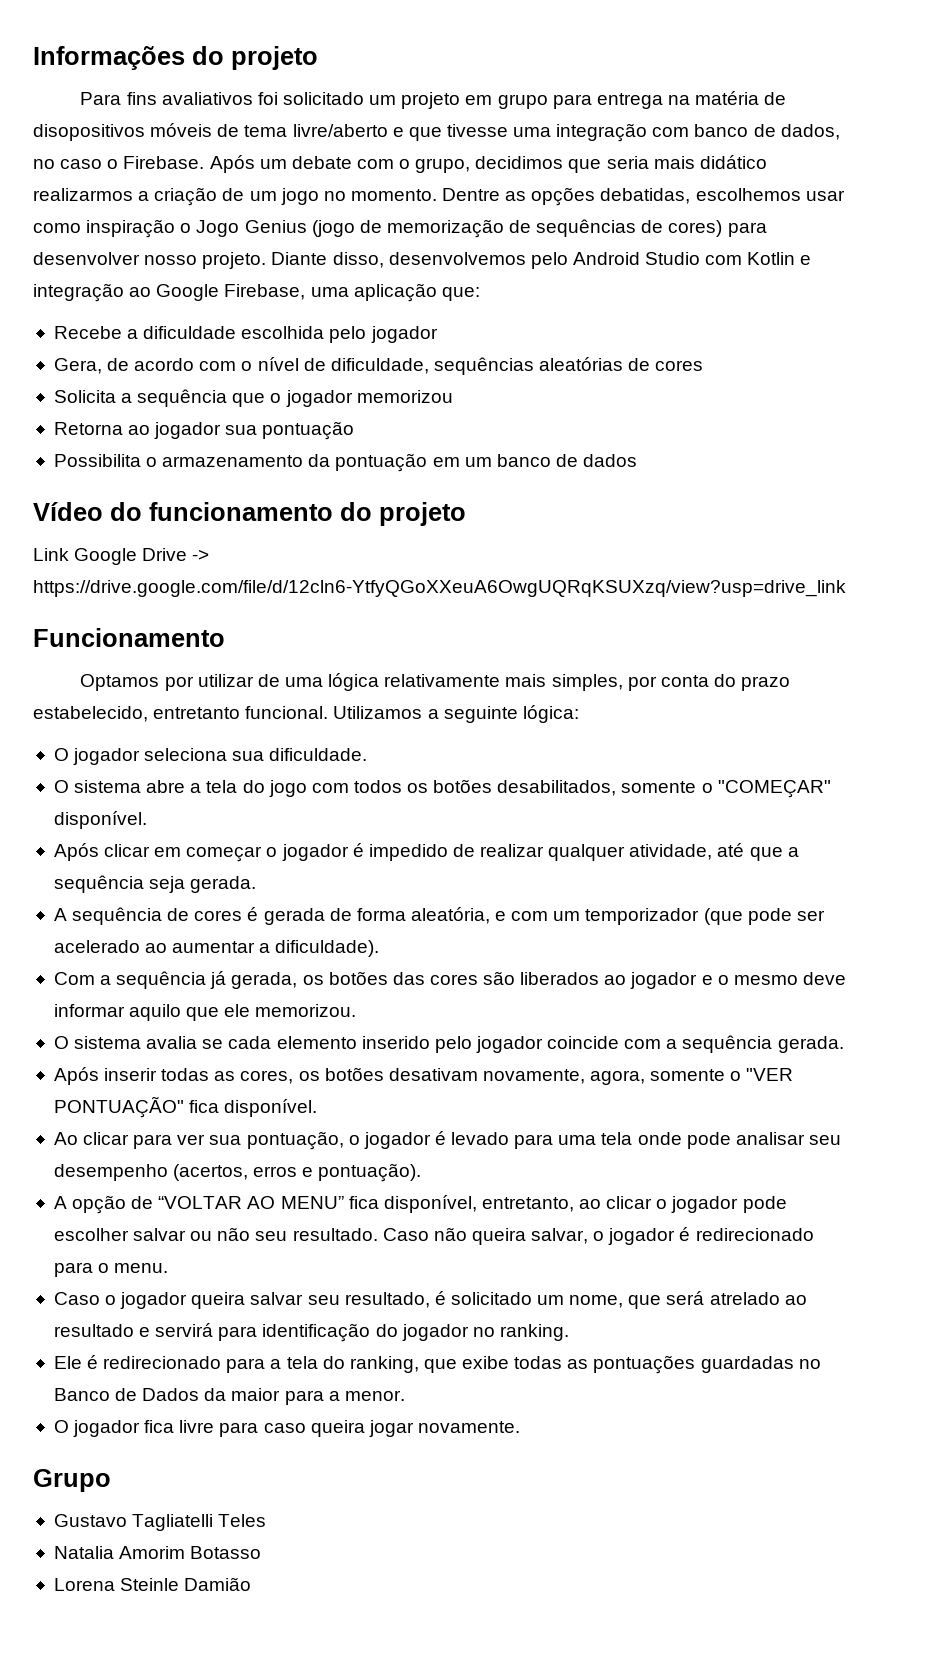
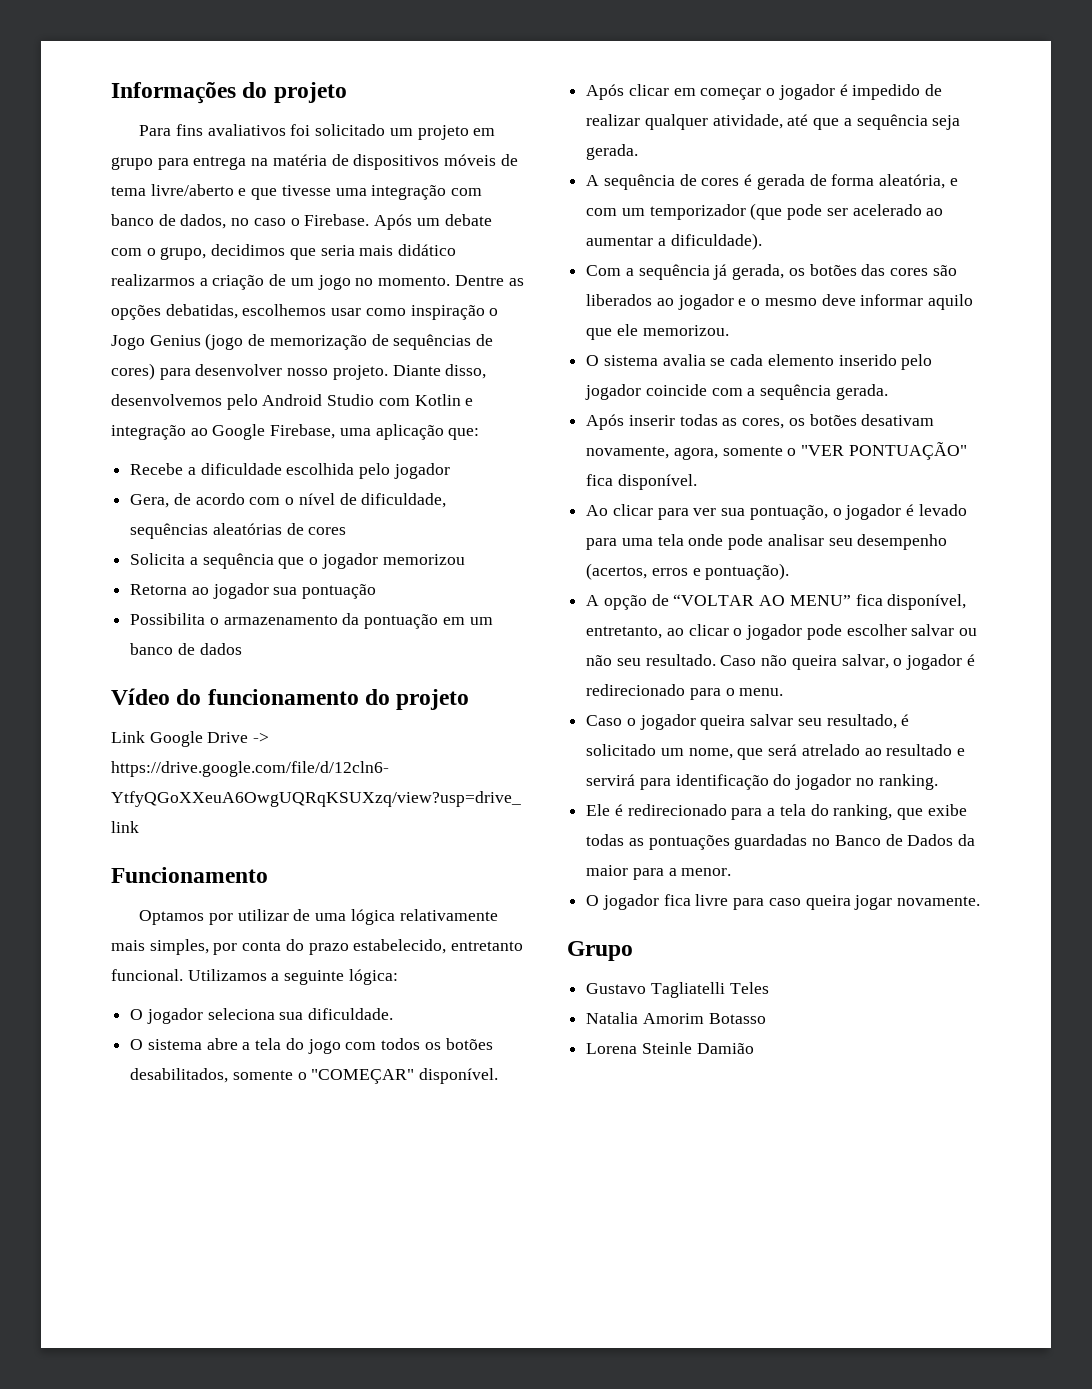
- Para fins avaliativos foi solicitado um projeto em grupo para entrega na matéria de disopositivos móveis de tema livre/aberto e que tivesse uma integração com banco de dados, no caso o Firebase.
+ Para fins avaliativos foi solicitado um projeto em grupo para entrega na matéria de dispositivos móveis de tema livre/aberto e que tivesse uma integração com banco de dados, no caso o Firebase.

